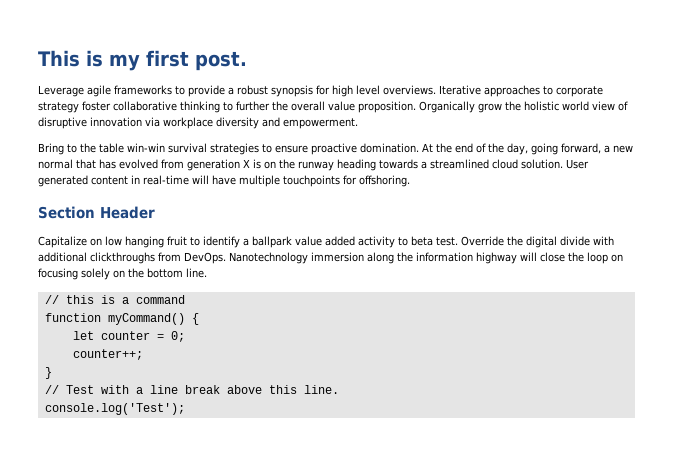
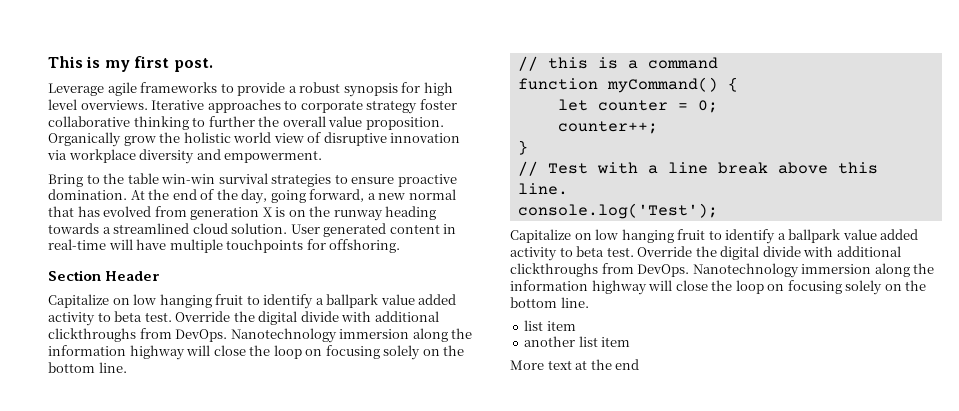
  console.log('Test');
+ Capitalize on low hanging fruit to identify a ballpark value added activity to beta test. Override the digital divide with additional clickthroughs from DevOps. Nanotechnology immersion along the information highway will close the loop on focusing solely on the bottom line.
+ list item
+ another list item
+ More text at the end

